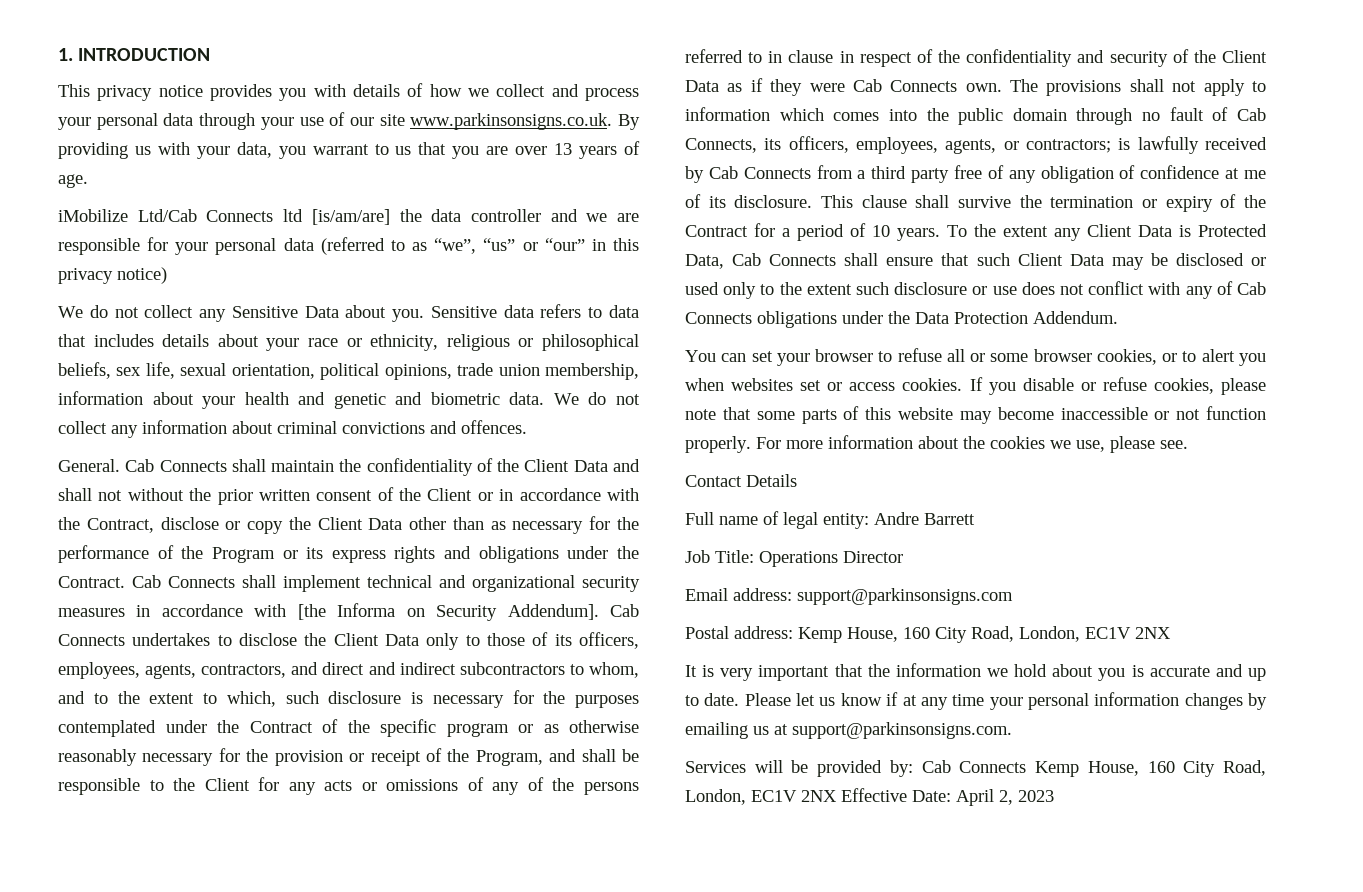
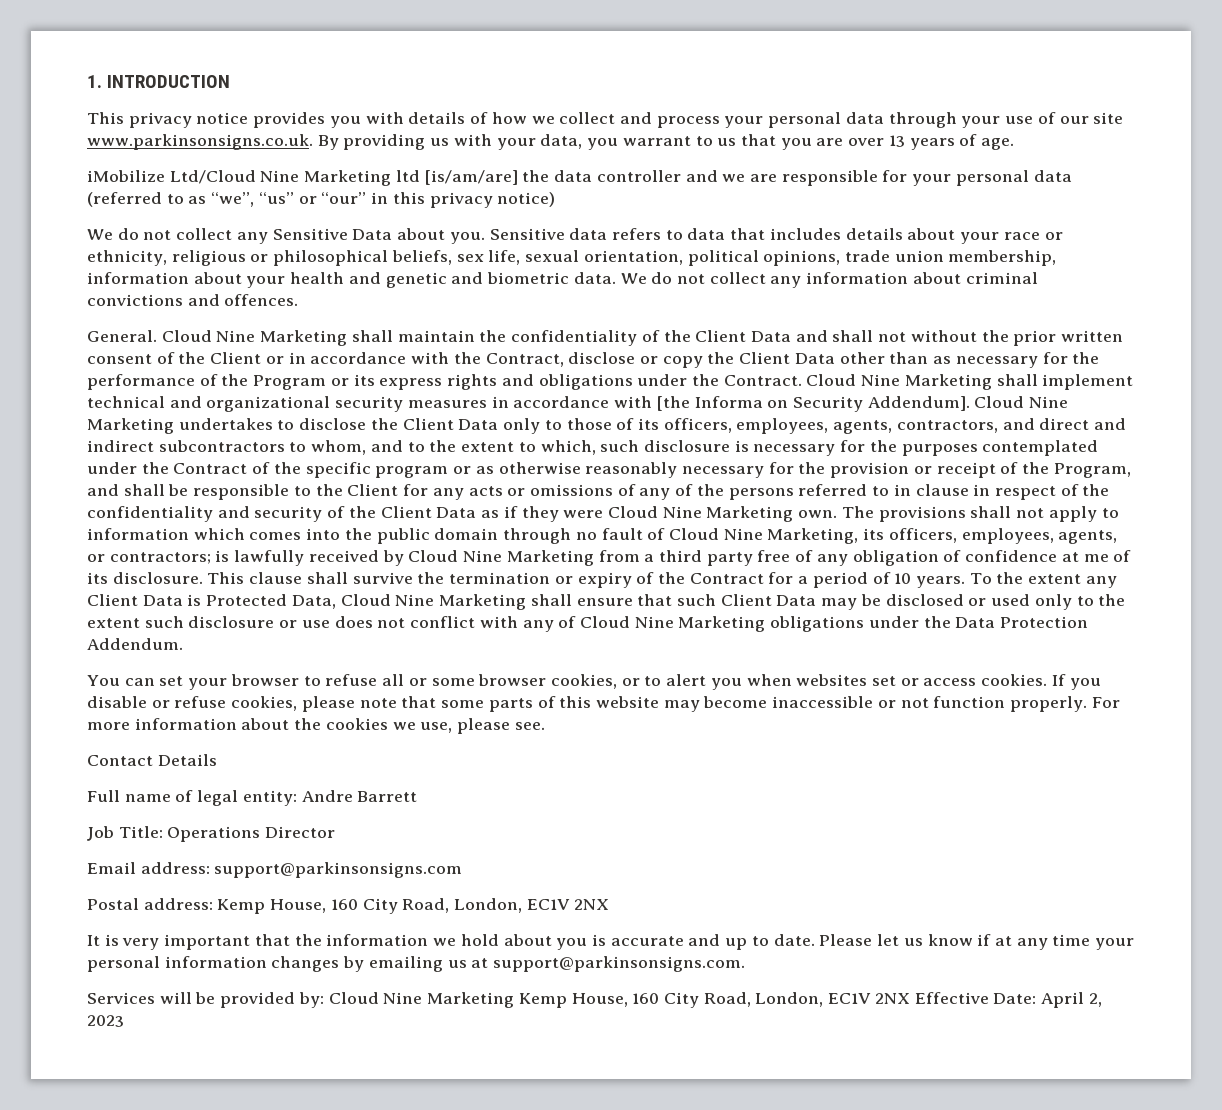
- iMobilize Ltd/Cab Connects ltd [is/am/are] the data controller and we are responsible for your personal data (referred to as “we”, “us” or “our” in this privacy notice)
+ iMobilize Ltd/Cloud Nine Marketing ltd [is/am/are] the data controller and we are responsible for your personal data (referred to as “we”, “us” or “our” in this privacy notice)
- Cab Connects shall maintain the confidentiality of the Client Data and shall not without the prior written consent of the Client or in accordance with the Contract, disclose or copy the Client Data other than as necessary for the performance of the Program or its express rights and obligations under the Contract.
+ Cloud Nine Marketing shall maintain the confidentiality of the Client Data and shall not without the prior written consent of the Client or in accordance with the Contract, disclose or copy the Client Data other than as necessary for the performance of the Program or its express rights and obligations under the Contract.
- Cab Connects shall implement technical and organizational security measures in accordance with [the Informa on Security Addendum].
+ Cloud Nine Marketing shall implement technical and organizational security measures in accordance with [the Informa on Security Addendum].
- Cab Connects undertakes to disclose the Client Data only to those of its officers, employees, agents, contractors, and direct and indirect subcontractors to whom, and to the extent to which, such disclosure is necessary for the purposes contemplated under the Contract of the specific program or as otherwise reasonably necessary for the provision or receipt of the Program, and shall be responsible to the Client for any acts or omissions of any of the persons referred to in clause in respect of the confidentiality and security of the Client Data as if they were Cab Connects own.
+ Cloud Nine Marketing undertakes to disclose the Client Data only to those of its officers, employees, agents, contractors, and direct and indirect subcontractors to whom, and to the extent to which, such disclosure is necessary for the purposes contemplated under the Contract of the specific program or as otherwise reasonably necessary for the provision or receipt of the Program, and shall be responsible to the Client for any acts or omissions of any of the persons referred to in clause in respect of the confidentiality and security of the Client Data as if they were Cloud Nine Marketing own.
- The provisions shall not apply to information which comes into the public domain through no fault of Cab Connects, its officers, employees, agents, or contractors; is lawfully received by Cab Connects from a third party free of any obligation of confidence at me of its disclosure.
+ The provisions shall not apply to information which comes into the public domain through no fault of Cloud Nine Marketing, its officers, employees, agents, or contractors; is lawfully received by Cloud Nine Marketing from a third party free of any obligation of confidence at me of its disclosure.
- To the extent any Client Data is Protected Data, Cab Connects shall ensure that such Client Data may be disclosed or used only to the extent such disclosure or use does not conflict with any of Cab Connects obligations under the Data Protection Addendum.
+ To the extent any Client Data is Protected Data, Cloud Nine Marketing shall ensure that such Client Data may be disclosed or used only to the extent such disclosure or use does not conflict with any of Cloud Nine Marketing obligations under the Data Protection Addendum.
- Services will be provided by: Cab Connects Kemp House, 160 City Road, London, EC1V 2NX Effective Date: April 2, 2023
+ Services will be provided by: Cloud Nine Marketing Kemp House, 160 City Road, London, EC1V 2NX Effective Date: April 2, 2023

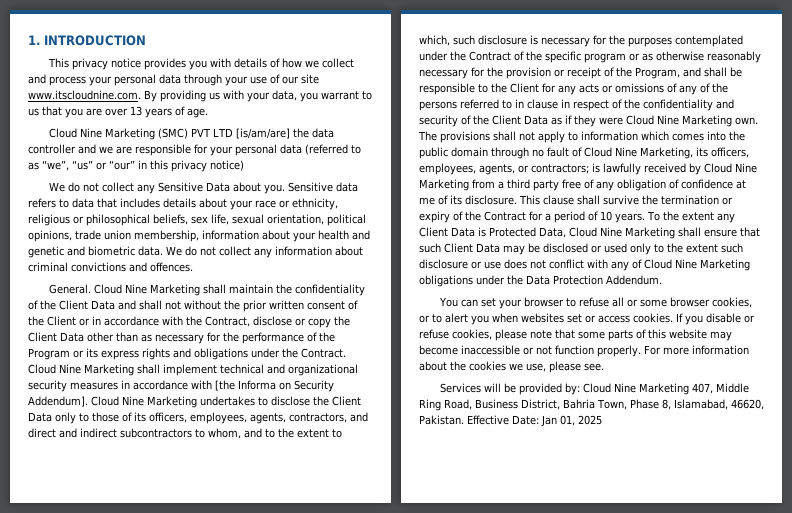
- This privacy notice provides you with details of how we collect and process your personal data through your use of our site www.parkinsonsigns.co.uk. By providing us with your data, you warrant to us that you are over 13 years of age.
+ This privacy notice provides you with details of how we collect and process your personal data through your use of our site www.itscloudnine.com. By providing us with your data, you warrant to us that you are over 13 years of age.
- iMobilize Ltd/Cloud Nine Marketing ltd [is/am/are] the data controller and we are responsible for your personal data (referred to as “we”, “us” or “our” in this privacy notice)
+ Cloud Nine Marketing (SMC) PVT LTD [is/am/are] the data controller and we are responsible for your personal data (referred to as “we”, “us” or “our” in this privacy notice)
- Contact Details
- Full name of legal entity: Andre Barrett
- Job Title: Operations Director
- Email address: support@parkinsonsigns.com
- Postal address: Kemp House, 160 City Road, London, EC1V 2NX
- It is very important that the information we hold about you is accurate and up to date. Please let us know if at any time your personal information changes by emailing us at support@parkinsonsigns.com.
- Services will be provided by: Cloud Nine Marketing Kemp House, 160 City Road, London, EC1V 2NX Effective Date: April 2, 2023
+ Services will be provided by: Cloud Nine Marketing 407, Middle Ring Road, Business District, Bahria Town, Phase 8, Islamabad, 46620, Pakistan. Effective Date: Jan 01, 2025

